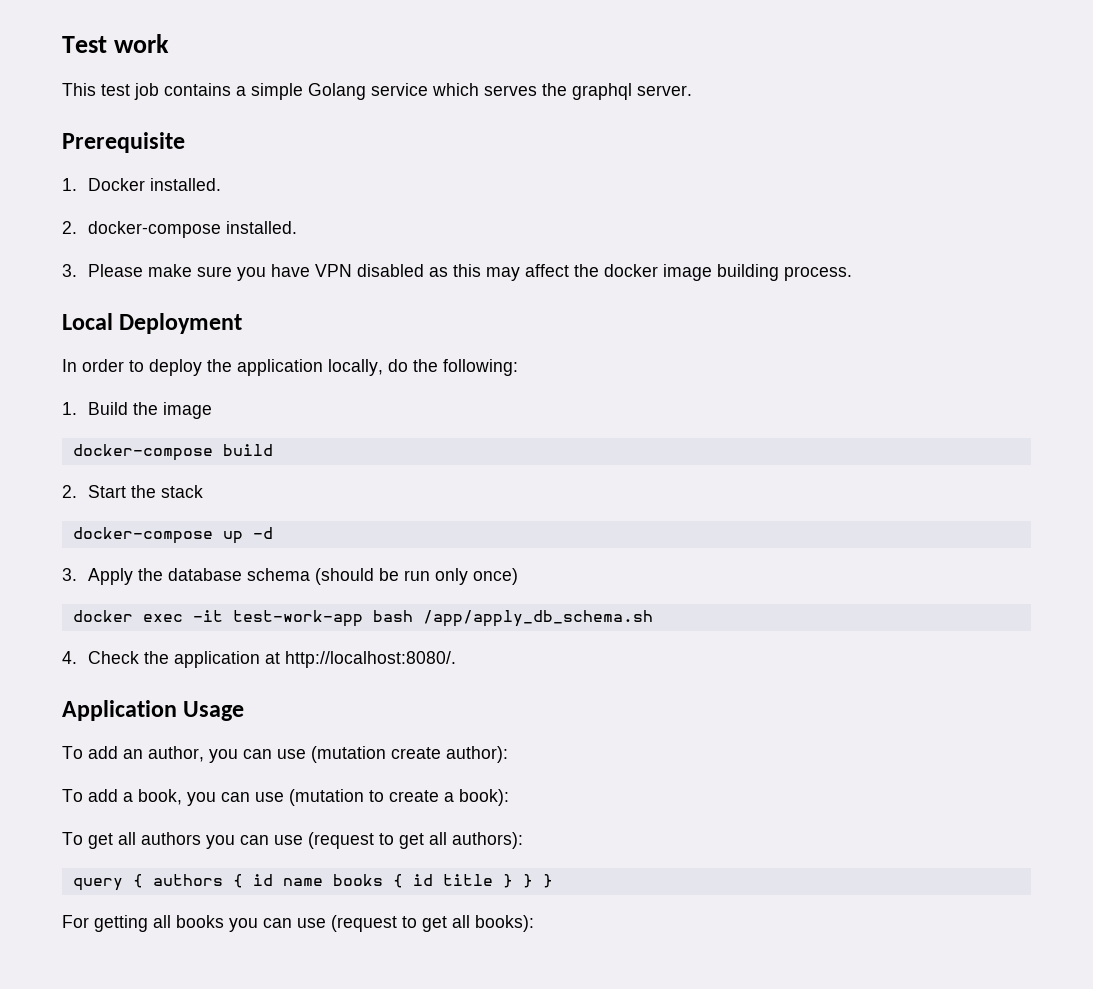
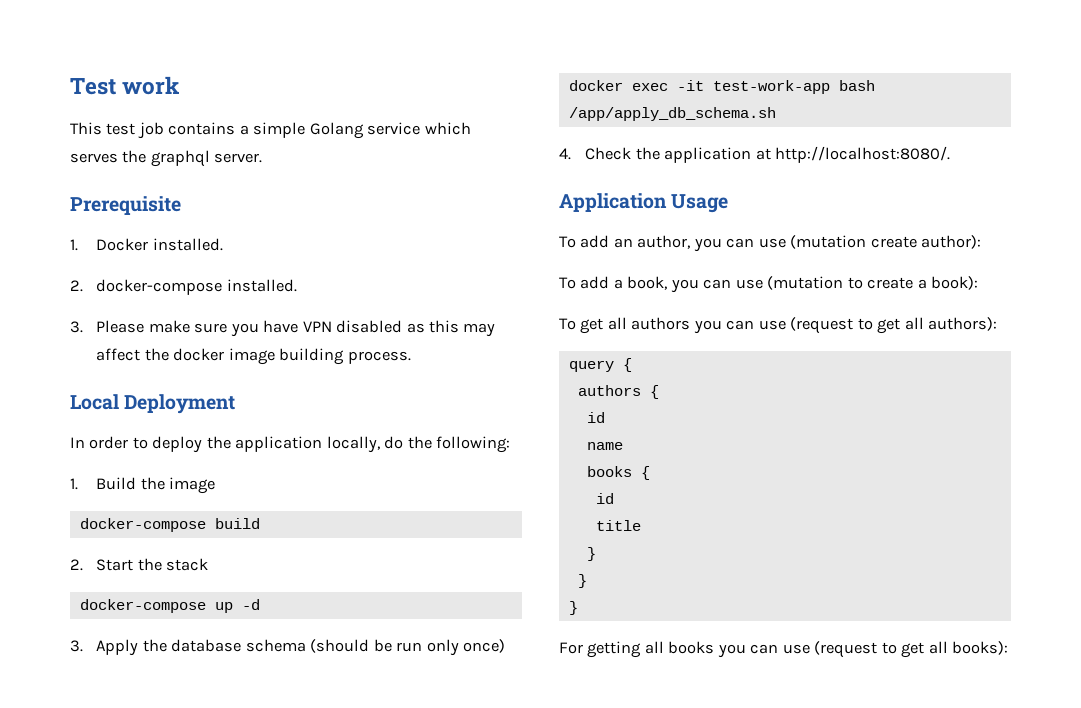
- query { authors { id name books { id title } } }
+ query {
+ authors {
+ id
+ name
+ books {
+ id
+ title
+ }
+ }
+ }

